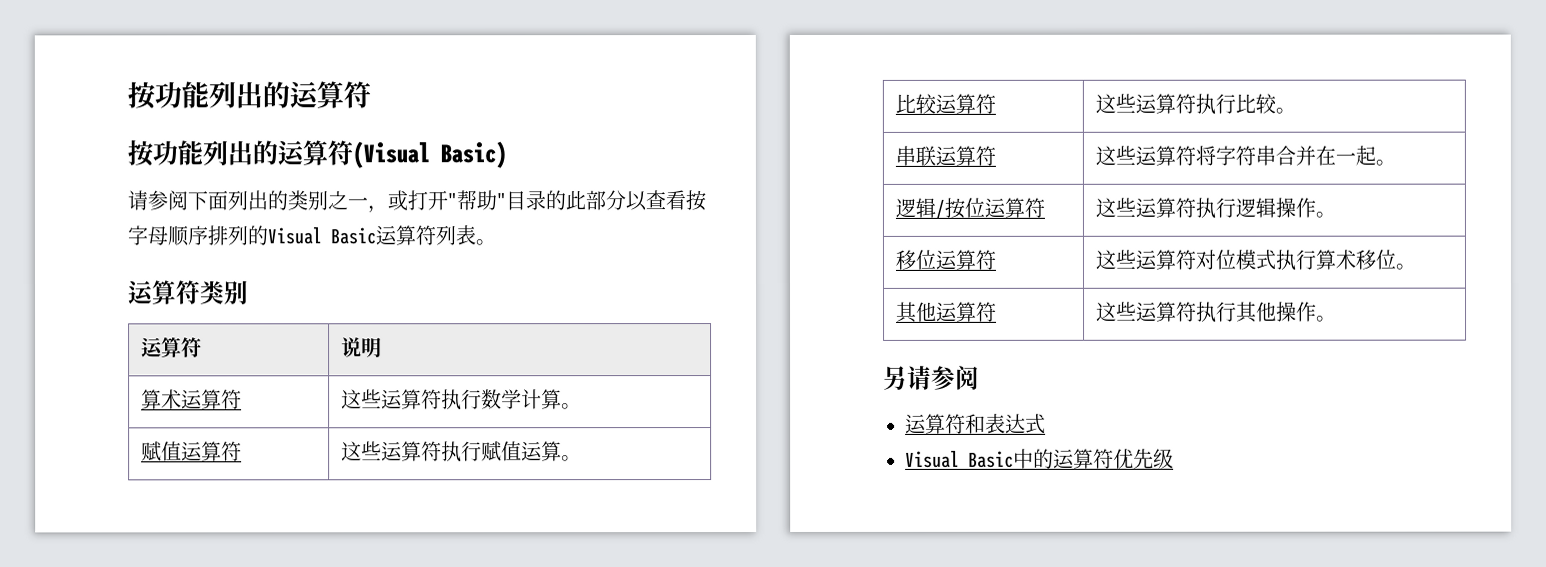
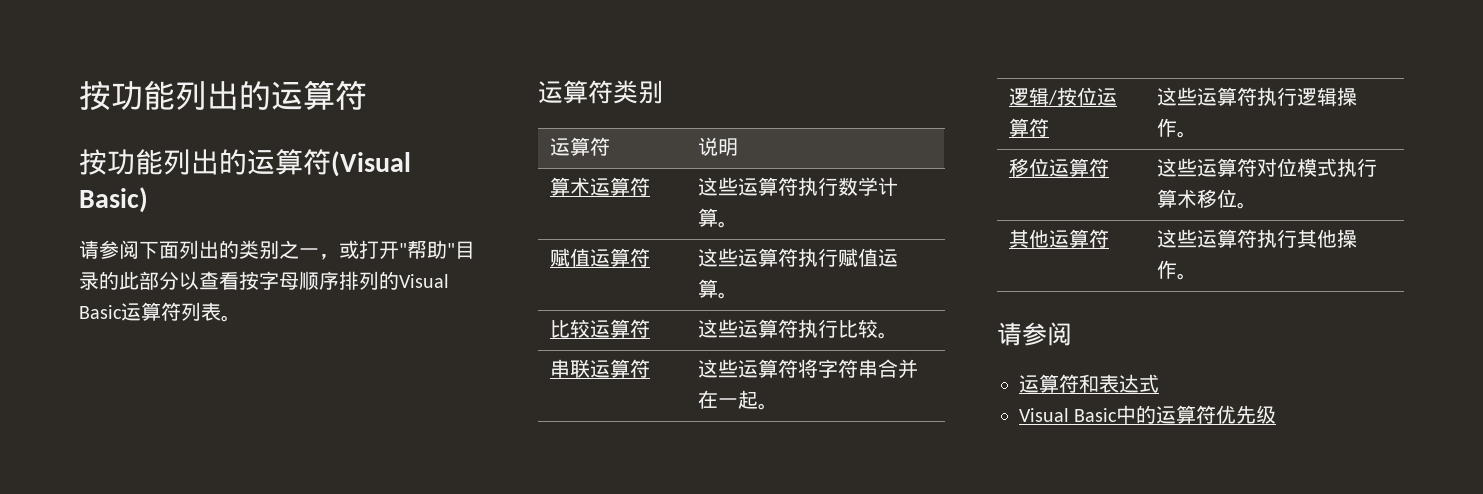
  其他运算符 | 这些运算符执行其他操作。
- 另请参阅
+ 请参阅

